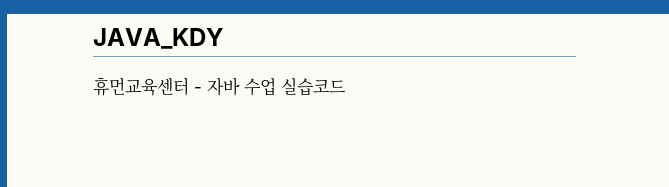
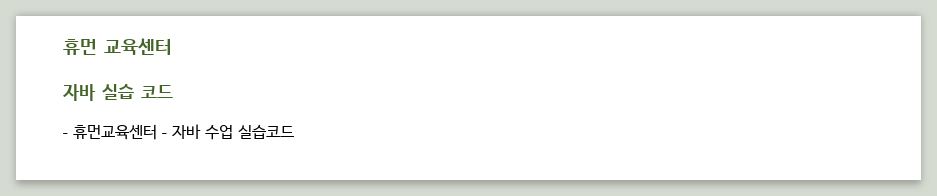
- JAVA_KDY
- 휴먼교육센터 - 자바 수업 실습코드
+ 휴먼 교육센터
+ 자바 실습 코드
+ - 휴먼교육센터 - 자바 수업 실습코드

